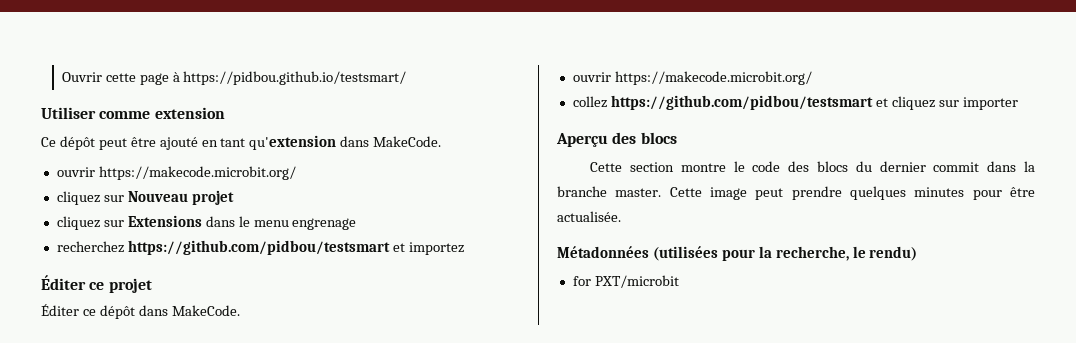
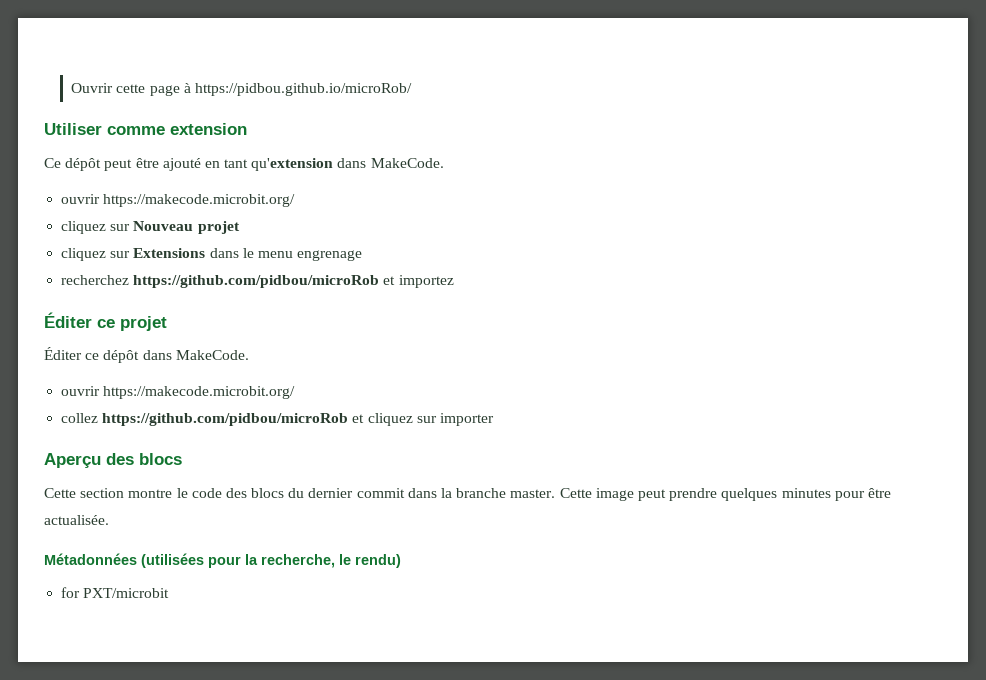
- Ouvrir cette page à https://pidbou.github.io/testsmart/
+ Ouvrir cette page à https://pidbou.github.io/microRob/
- recherchez https://github.com/pidbou/testsmart et importez
+ recherchez https://github.com/pidbou/microRob et importez
- collez https://github.com/pidbou/testsmart et cliquez sur importer
+ collez https://github.com/pidbou/microRob et cliquez sur importer

